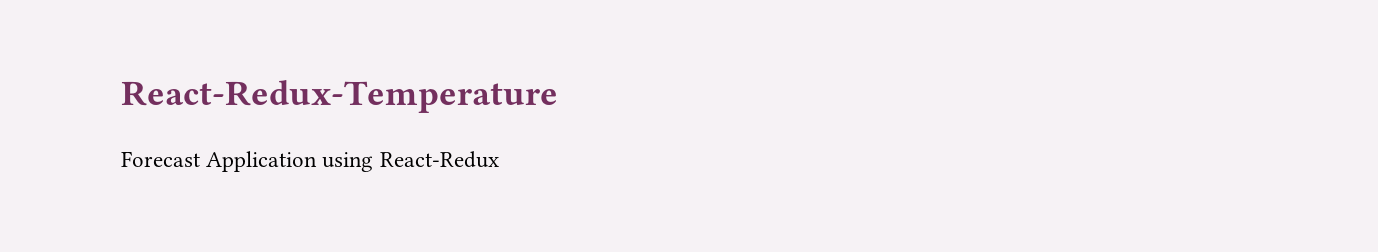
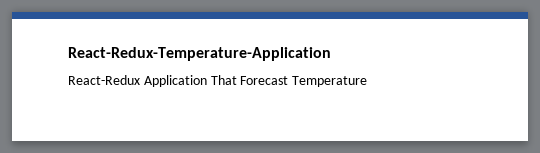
- React-Redux-Temperature
- Forecast Application using React-Redux
+ React-Redux-Temperature-Application
+ React-Redux Application That Forecast Temperature

